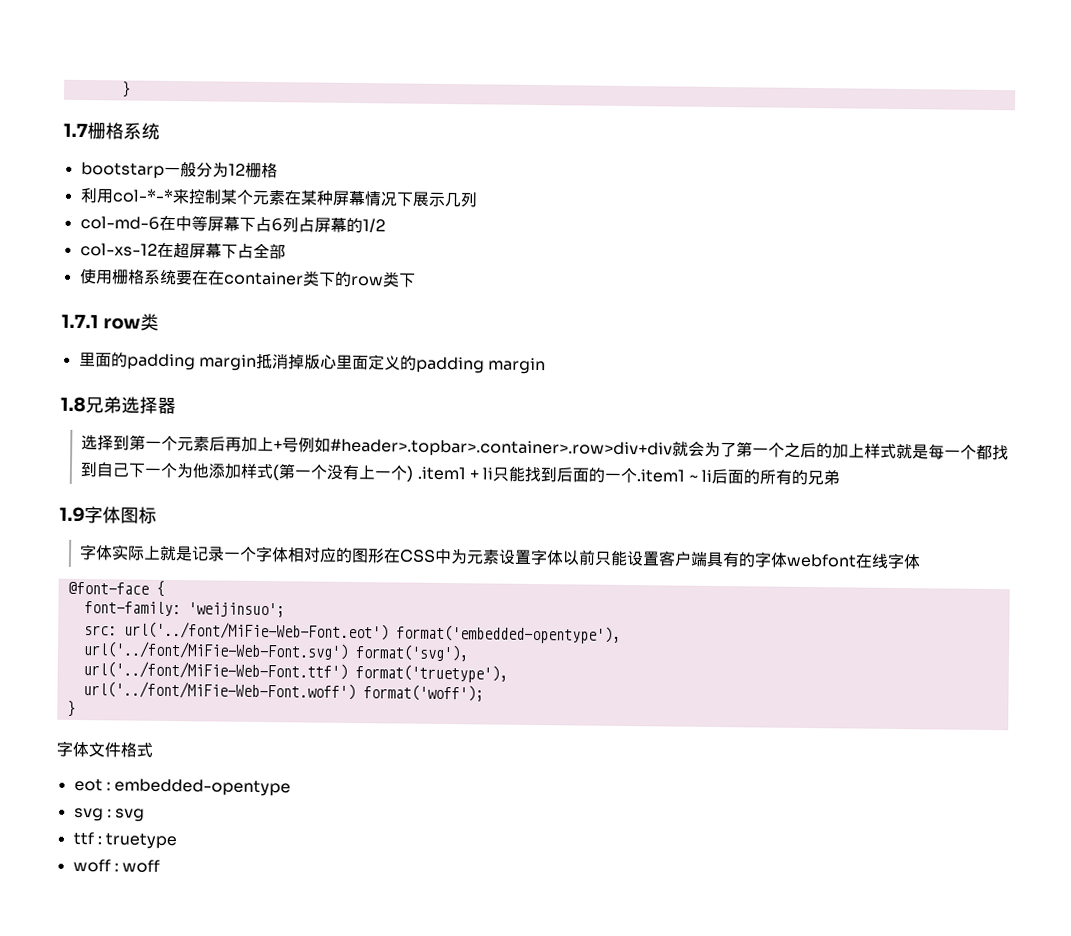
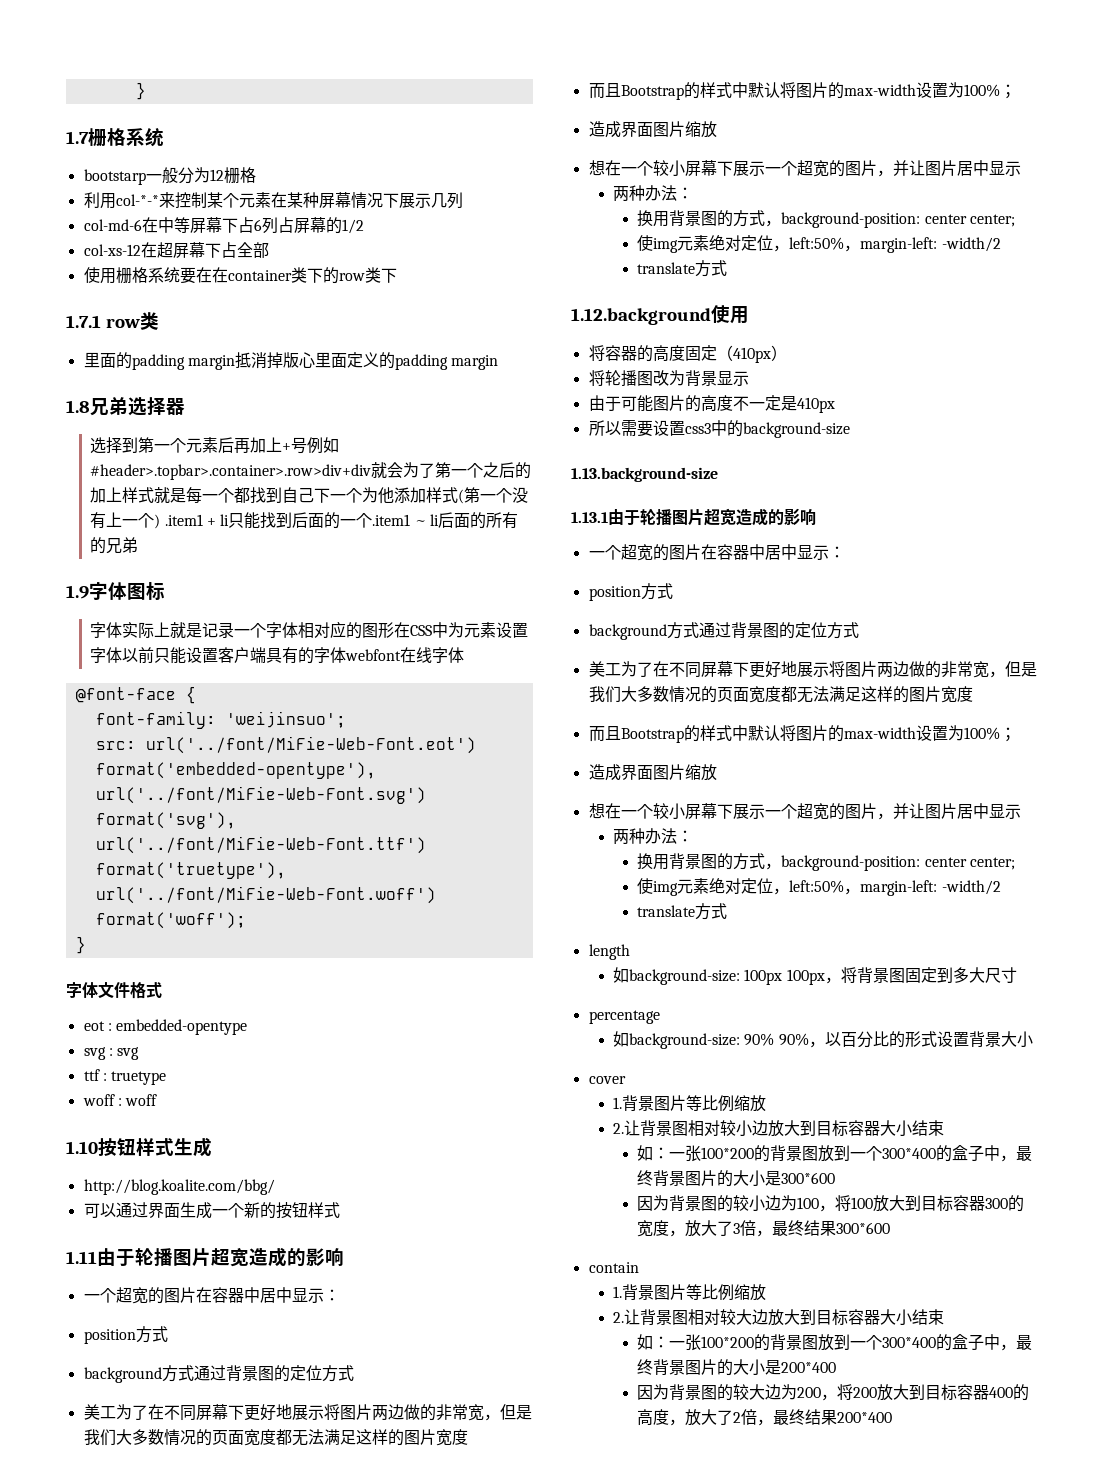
+ 1.10按钮样式生成
+ http://blog.koalite.com/bbg/
+ 可以通过界面生成一个新的按钮样式
+ 1.11由于轮播图片超宽造成的影响
+ 一个超宽的图片在容器中居中显示：
+ position方式
+ background方式通过背景图的定位方式
+ 美工为了在不同屏幕下更好地展示将图片两边做的非常宽，但是我们大多数情况的页面宽度都无法满足这样的图片宽度
+ 而且Bootstrap的样式中默认将图片的max-width设置为100%；
+ 造成界面图片缩放
+ 想在一个较小屏幕下展示一个超宽的图片，并让图片居中显示
+ 两种办法：
+ 换用背景图的方式，background-position: center center;
+ 使img元素绝对定位，left:50%，margin-left: -width/2
+ translate方式
+ 1.12.background使用
+ 将容器的高度固定（410px）
+ 将轮播图改为背景显示
+ 由于可能图片的高度不一定是410px
+ 所以需要设置css3中的background-size
+ 1.13.background-size
+ 1.13.1由于轮播图片超宽造成的影响
+ 一个超宽的图片在容器中居中显示：
+ position方式
+ background方式通过背景图的定位方式
+ 美工为了在不同屏幕下更好地展示将图片两边做的非常宽，但是我们大多数情况的页面宽度都无法满足这样的图片宽度
+ 而且Bootstrap的样式中默认将图片的max-width设置为100%；
+ 造成界面图片缩放
+ 想在一个较小屏幕下展示一个超宽的图片，并让图片居中显示
+ 两种办法：
+ 换用背景图的方式，background-position: center center;
+ 使img元素绝对定位，left:50%，margin-left: -width/2
+ translate方式
+ length
+ 如background-size: 100px 100px，将背景图固定到多大尺寸
+ percentage
+ 如background-size: 90% 90%，以百分比的形式设置背景大小
+ cover
+ 1.背景图片等比例缩放
+ 2.让背景图相对较小边放大到目标容器大小结束
+ 如：一张100*200的背景图放到一个300*400的盒子中，最终背景图片的大小是300*600
+ 因为背景图的较小边为100，将100放大到目标容器300的宽度，放大了3倍，最终结果300*600
+ contain
+ 1.背景图片等比例缩放
+ 2.让背景图相对较大边放大到目标容器大小结束
+ 如：一张100*200的背景图放到一个300*400的盒子中，最终背景图片的大小是200*400
+ 因为背景图的较大边为200，将200放大到目标容器400的高度，放大了2倍，最终结果200*400

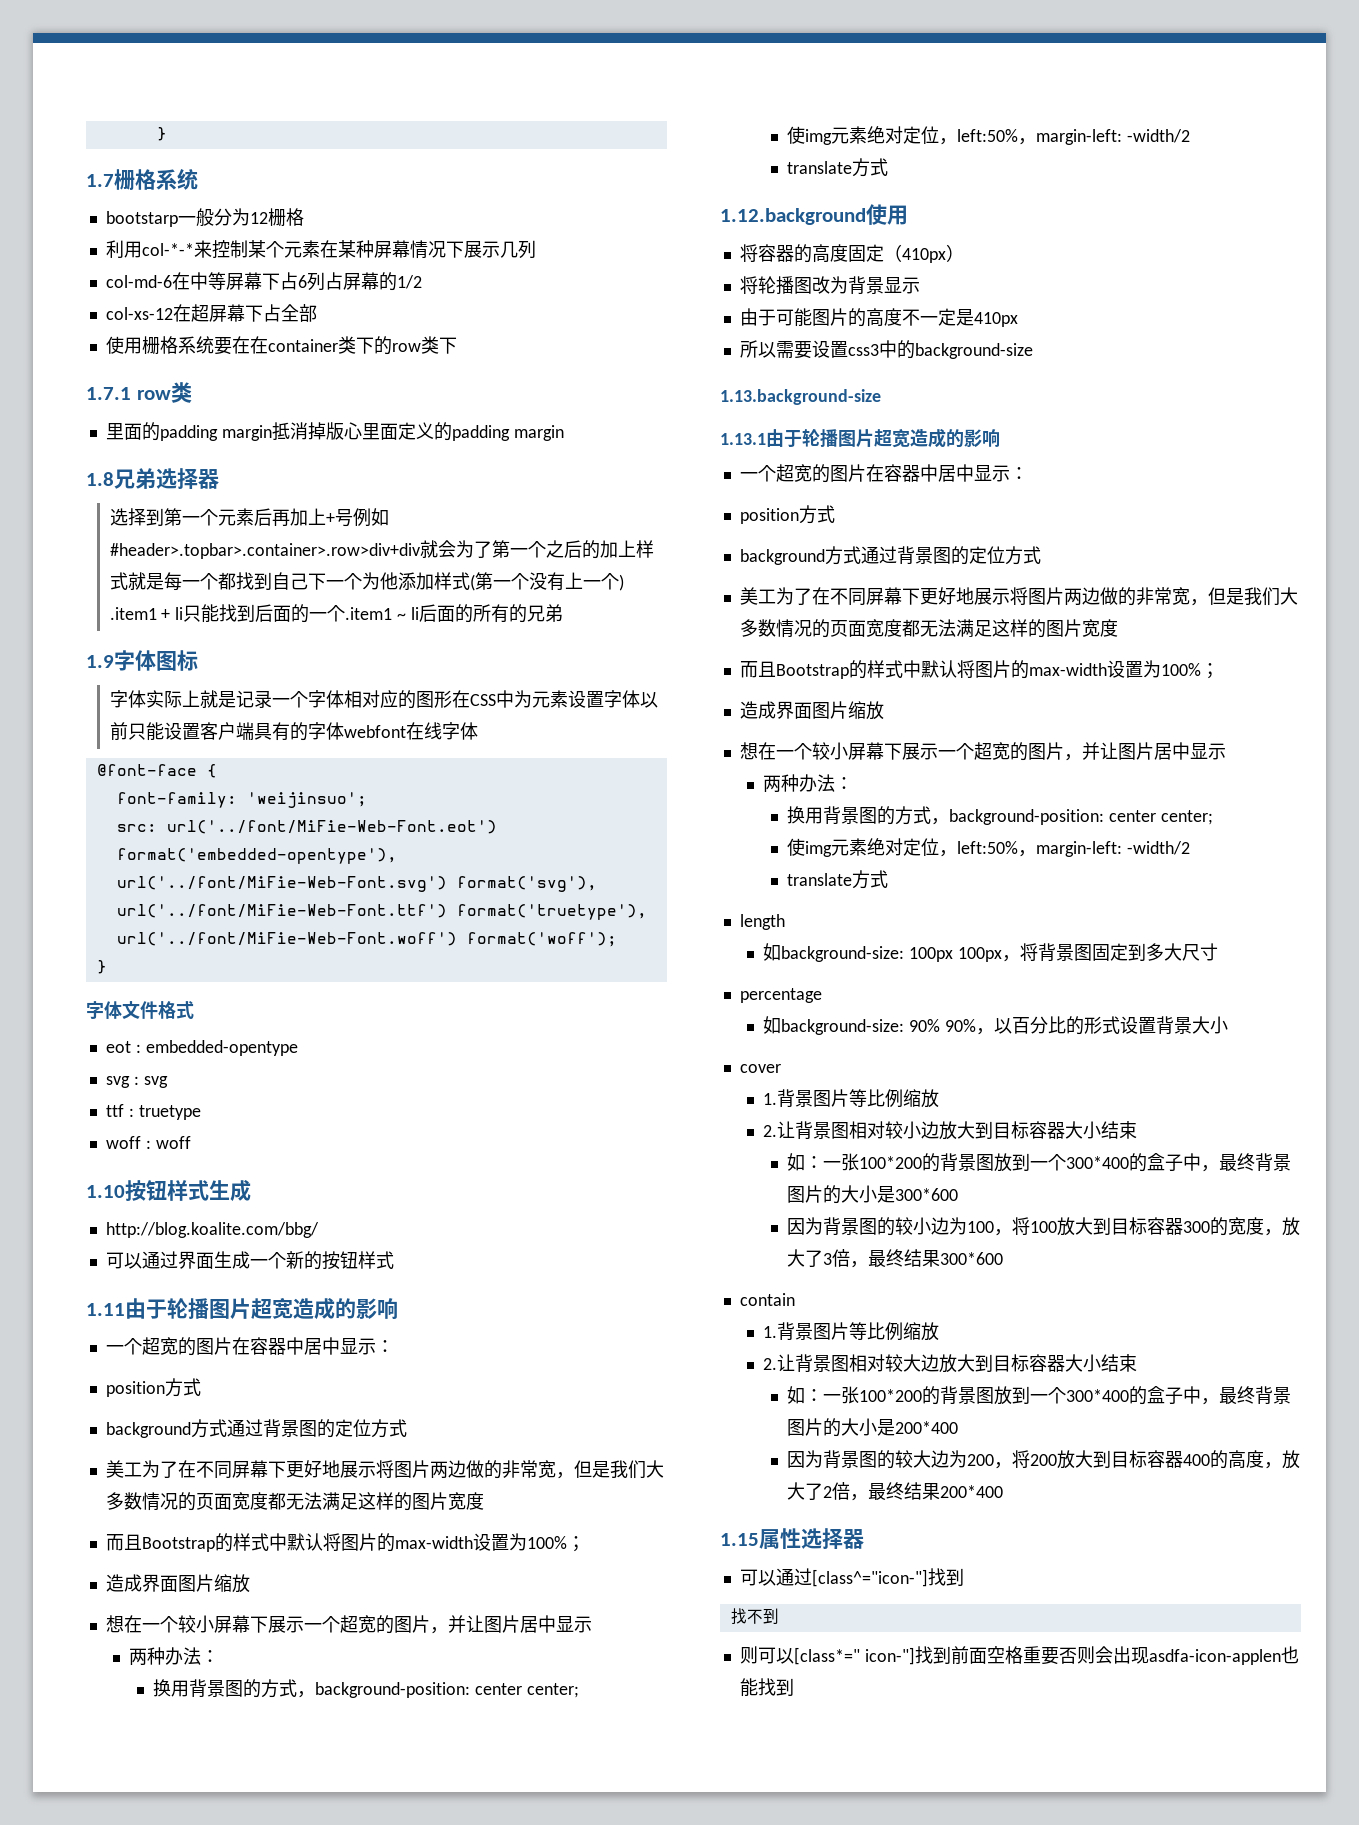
+ 1.15属性选择器
+ 可以通过[class^="icon-"]找到
+ 找不到
+ 则可以[class*=" icon-"]找到前面空格重要否则会出现asdfa-icon-applen也能找到

